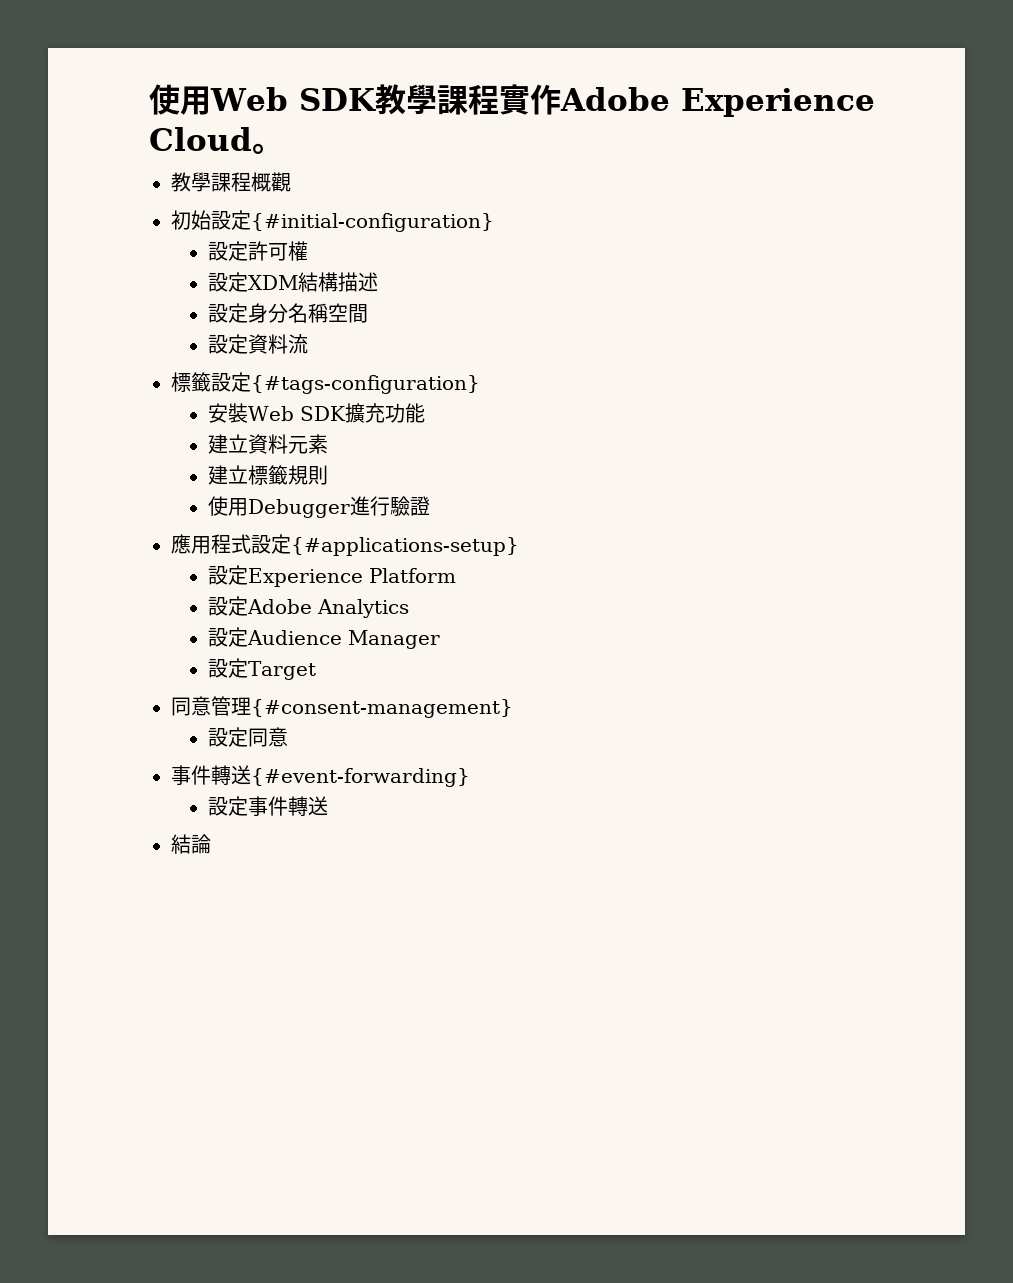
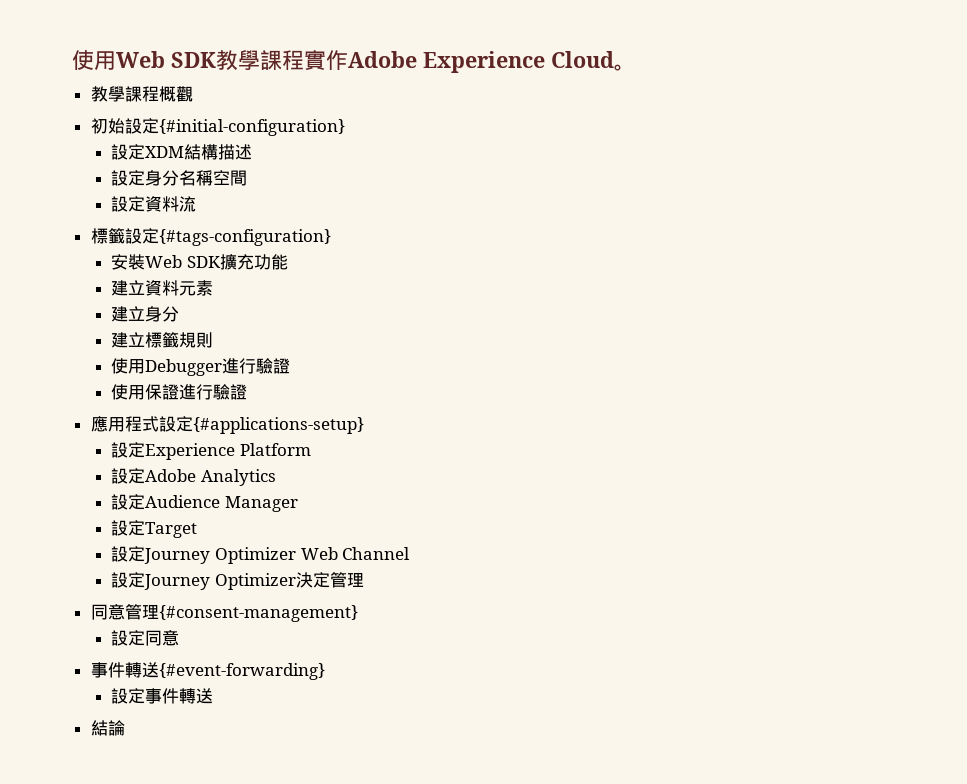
- 設定許可權
+ 建立身分
+ 使用保證進行驗證
+ 設定Journey Optimizer Web Channel
+ 設定Journey Optimizer決定管理

